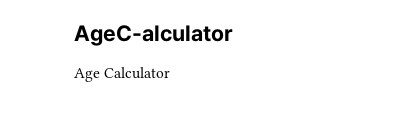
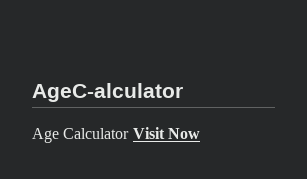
- Age Calculator
+ Age Calculator Visit Now

